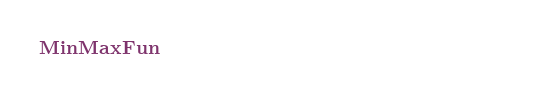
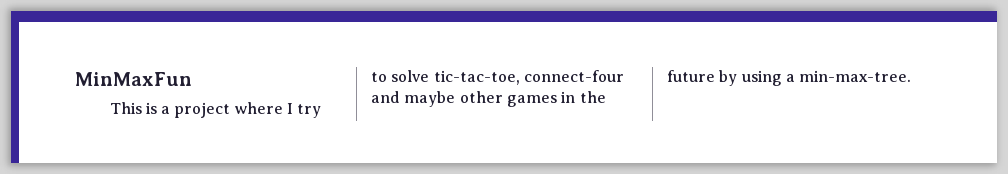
+ This is a project where I try to solve tic-tac-toe, connect-four and maybe other games in the future by using a min-max-tree.

